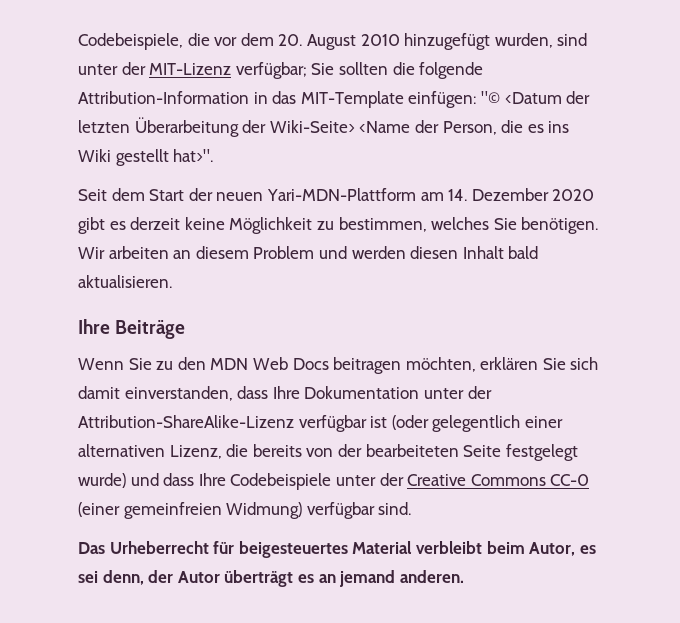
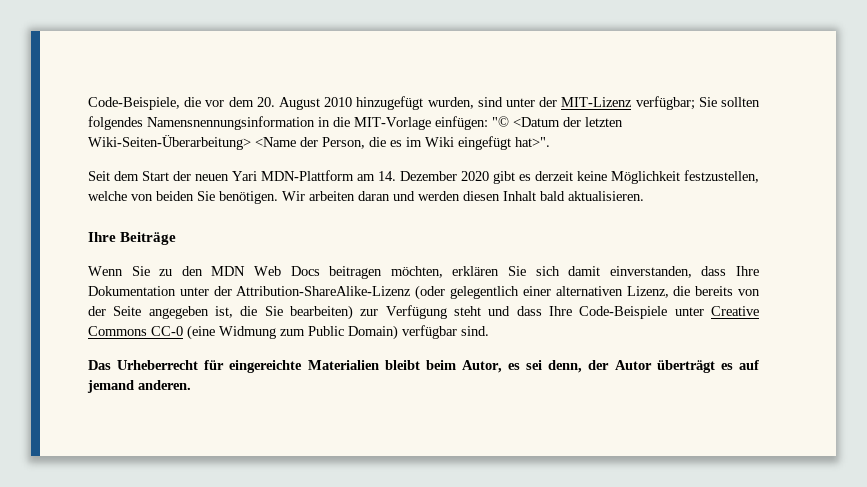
- Codebeispiele, die vor dem 20. August 2010 hinzugefügt wurden, sind unter der MIT-Lizenz verfügbar; Sie sollten die folgende Attribution-Information in das MIT-Template einfügen: "© <Datum der letzten Überarbeitung der Wiki-Seite> <Name der Person, die es ins Wiki gestellt hat>".
+ Code-Beispiele, die vor dem 20. August 2010 hinzugefügt wurden, sind unter der MIT-Lizenz verfügbar; Sie sollten folgendes Namensnennungsinformation in die MIT-Vorlage einfügen: "© <Datum der letzten Wiki-Seiten-Überarbeitung> <Name der Person, die es im Wiki eingefügt hat>".
- Seit dem Start der neuen Yari-MDN-Plattform am 14. Dezember 2020 gibt es derzeit keine Möglichkeit zu bestimmen, welches Sie benötigen.
+ Seit dem Start der neuen Yari MDN-Plattform am 14. Dezember 2020 gibt es derzeit keine Möglichkeit festzustellen, welche von beiden Sie benötigen.
- Wir arbeiten an diesem Problem und werden diesen Inhalt bald aktualisieren.
+ Wir arbeiten daran und werden diesen Inhalt bald aktualisieren.
- Wenn Sie zu den MDN Web Docs beitragen möchten, erklären Sie sich damit einverstanden, dass Ihre Dokumentation unter der Attribution-ShareAlike-Lizenz verfügbar ist (oder gelegentlich einer alternativen Lizenz, die bereits von der bearbeiteten Seite festgelegt wurde) und dass Ihre Codebeispiele unter der Creative Commons CC-0 (einer gemeinfreien Widmung) verfügbar sind.
+ Wenn Sie zu den MDN Web Docs beitragen möchten, erklären Sie sich damit einverstanden, dass Ihre Dokumentation unter der Attribution-ShareAlike-Lizenz (oder gelegentlich einer alternativen Lizenz, die bereits von der Seite angegeben ist, die Sie bearbeiten) zur Verfügung steht und dass Ihre Code-Beispiele unter Creative Commons CC-0 (eine Widmung zum Public Domain) verfügbar sind.
- Das Urheberrecht für beigesteuertes Material verbleibt beim Autor, es sei denn, der Autor überträgt es an jemand anderen.
+ Das Urheberrecht für eingereichte Materialien bleibt beim Autor, es sei denn, der Autor überträgt es auf jemand anderen.

